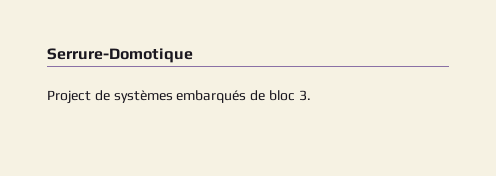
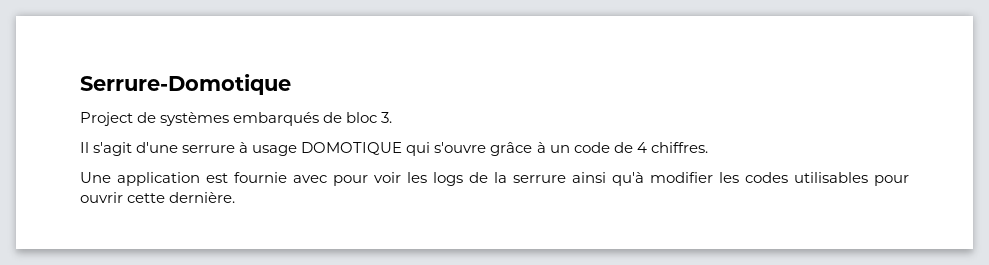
+ Il s'agit d'une serrure à usage DOMOTIQUE qui s'ouvre grâce à un code de 4 chiffres.
+ Une application est fournie avec pour voir les logs de la serrure ainsi qu'à modifier les codes utilisables pour ouvrir cette dernière.

